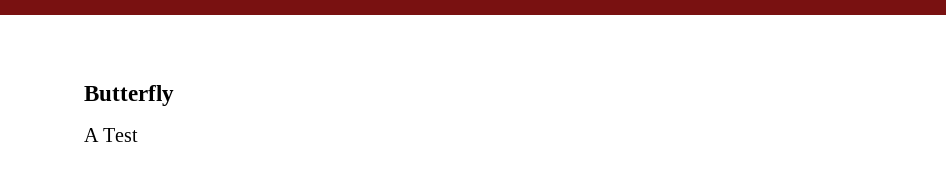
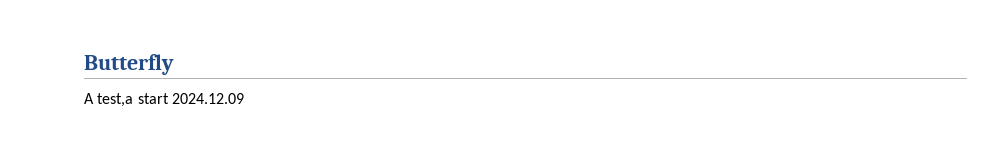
- A Test
+ A test,a start 2024.12.09

